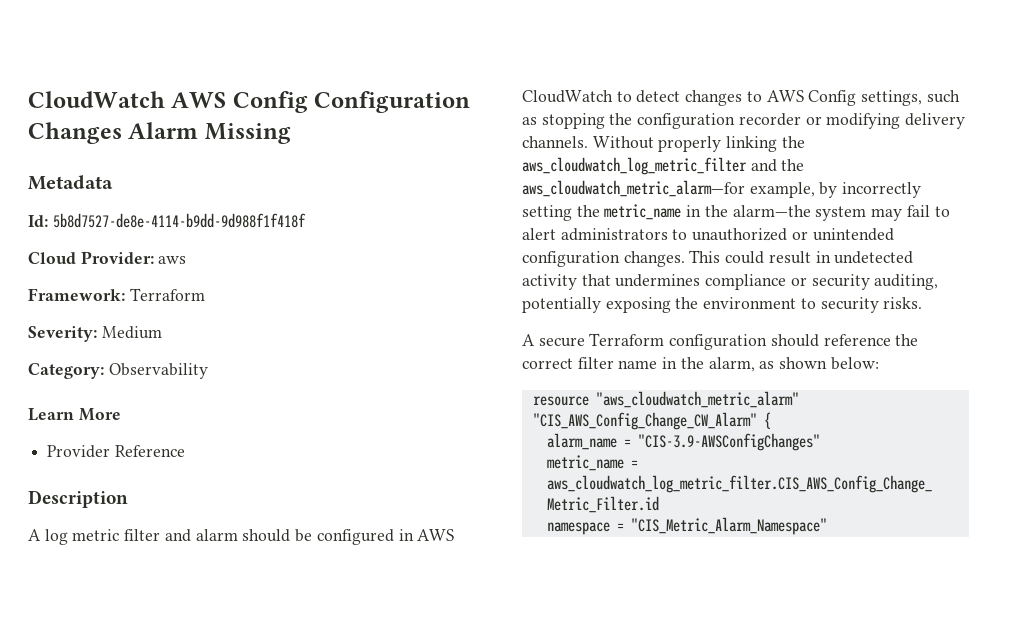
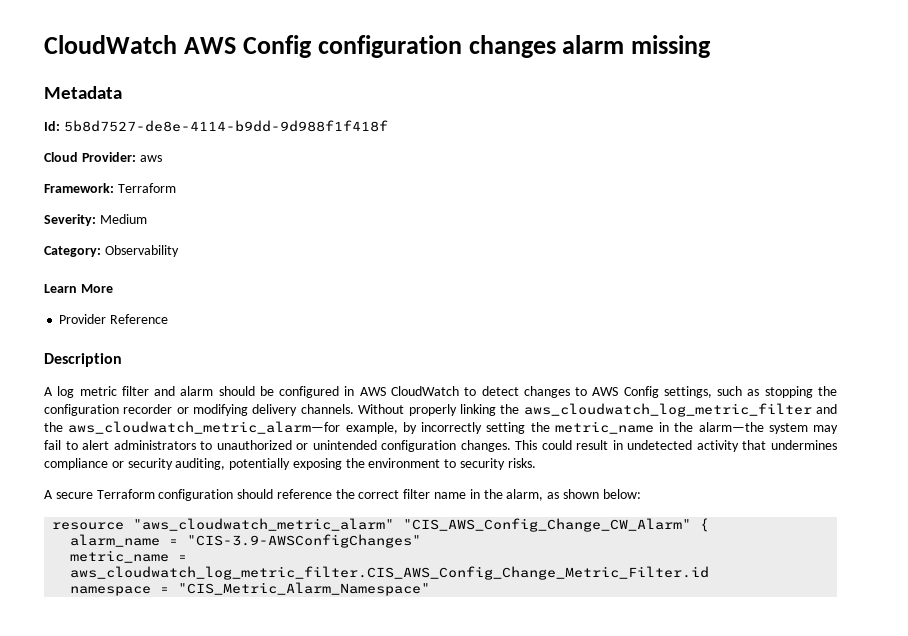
- CloudWatch AWS Config Configuration Changes Alarm Missing
+ CloudWatch AWS Config configuration changes alarm missing

